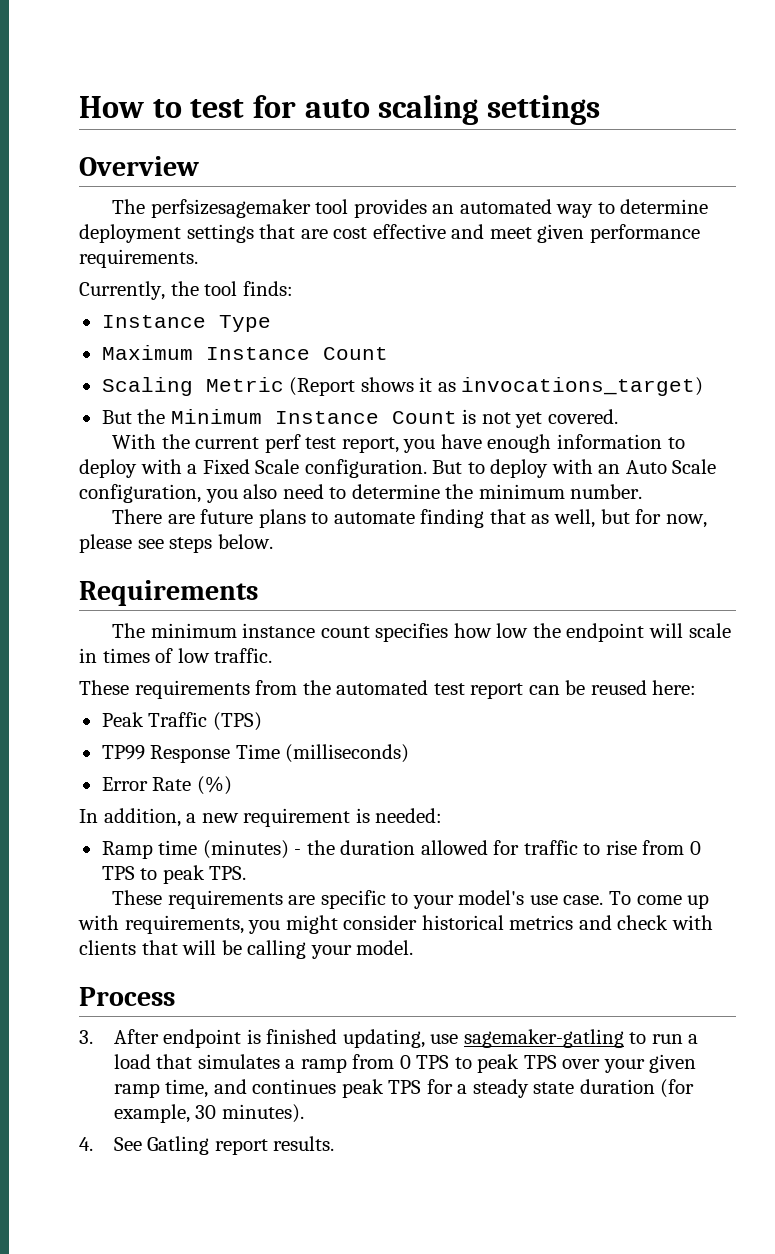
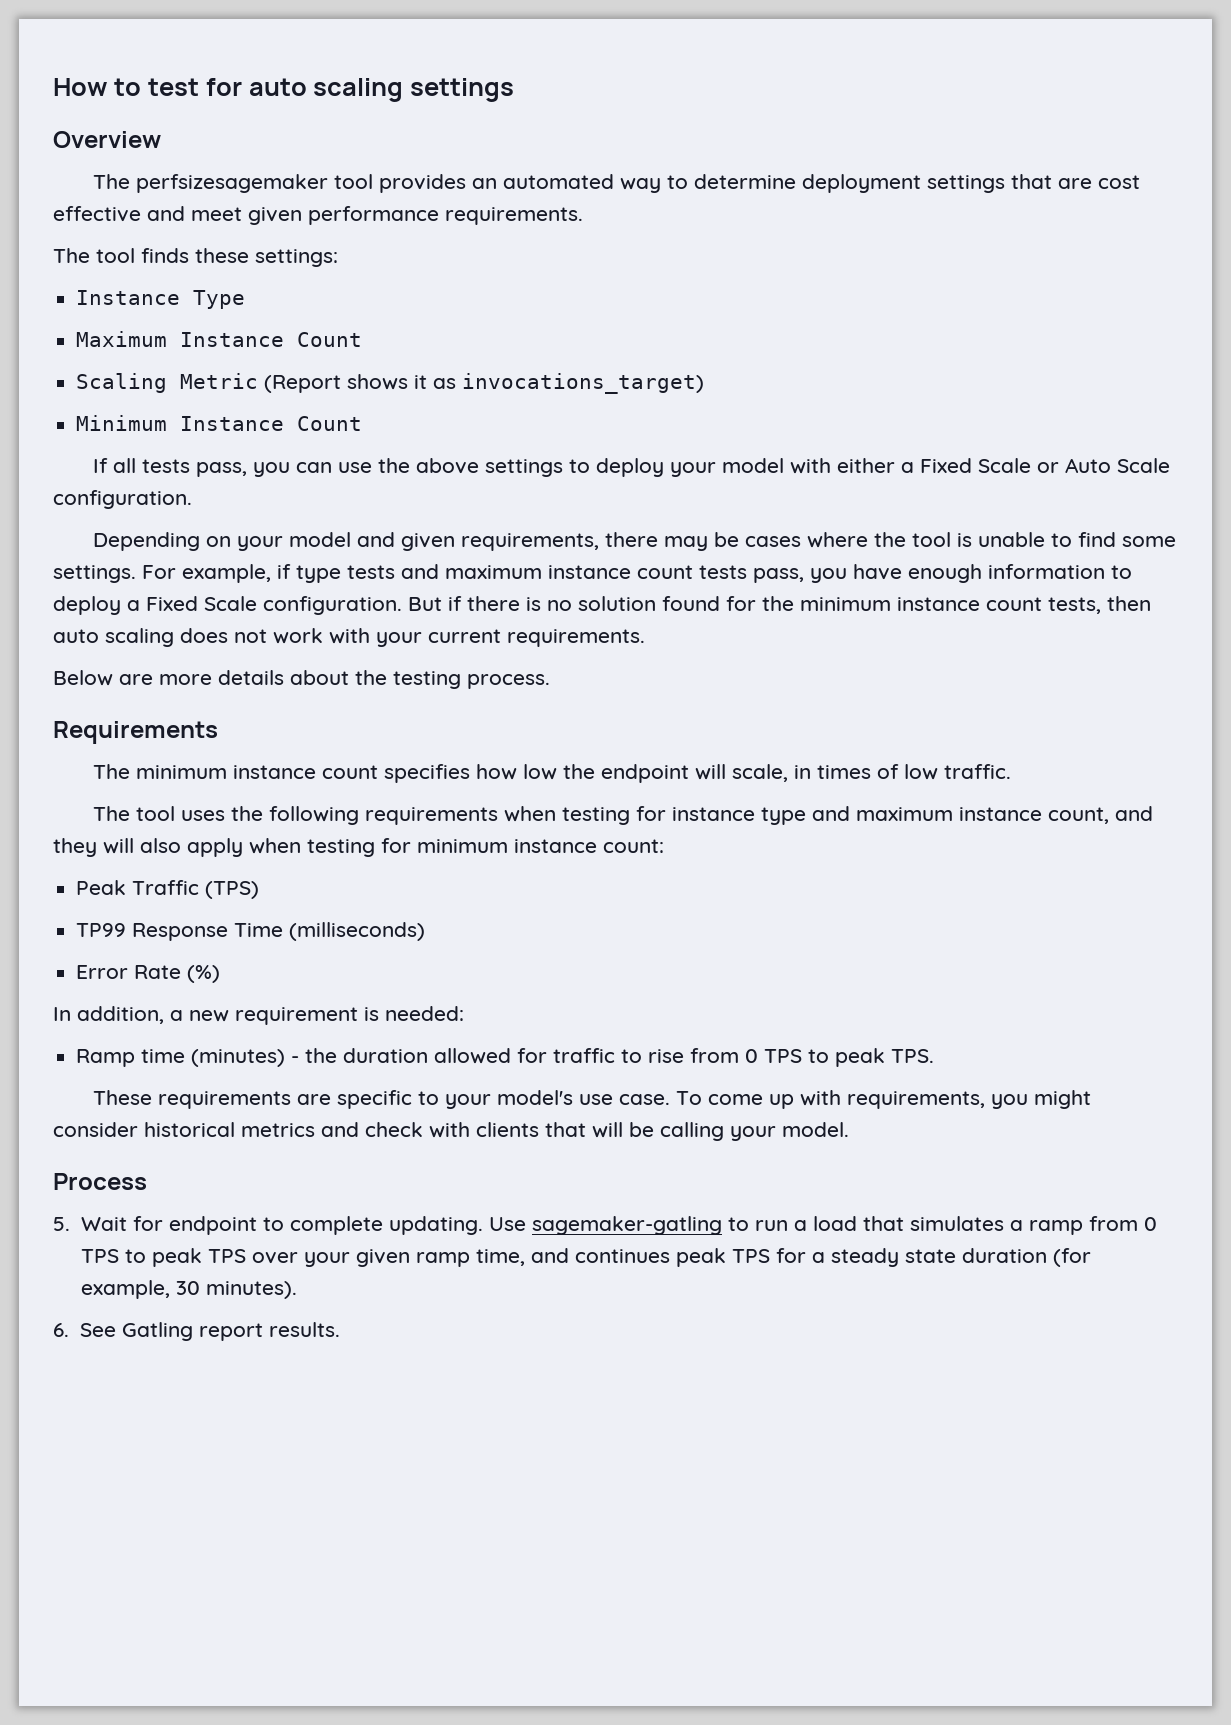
- Currently, the tool finds:
+ The tool finds these settings:
- But the Minimum Instance Count is not yet covered.
- With the current perf test report, you have enough information to deploy with a Fixed Scale configuration.
+ Minimum Instance Count
+ If all tests pass, you can use the above settings to deploy your model with either a Fixed Scale or Auto Scale configuration.
+ Depending on your model and given requirements, there may be cases where the tool is unable to find some settings. For example, if type tests and maximum instance count tests pass, you have enough information to deploy a Fixed Scale configuration.
- But to deploy with an Auto Scale configuration, you also need to determine the minimum number.
- There are future plans to automate finding that as well, but for now, please see steps below.
+ But if there is no solution found for the minimum instance count tests, then auto scaling does not work with your current requirements.
+ Below are more details about the testing process.
- The minimum instance count specifies how low the endpoint will scale in times of low traffic.
+ The minimum instance count specifies how low the endpoint will scale, in times of low traffic.
- These requirements from the automated test report can be reused here:
+ The tool uses the following requirements when testing for instance type and maximum instance count, and they will also apply when testing for minimum instance count:
- 3. After endpoint is finished updating, use sagemaker-gatling to run a load that simulates a ramp from 0 TPS to peak TPS over your given ramp time, and continues peak TPS for a steady state duration (for example, 30 minutes).
+ 5. Wait for endpoint to complete updating. Use sagemaker-gatling to run a load that simulates a ramp from 0 TPS to peak TPS over your given ramp time, and continues peak TPS for a steady state duration (for example, 30 minutes).
- 4. See Gatling report results.
+ 6. See Gatling report results.

